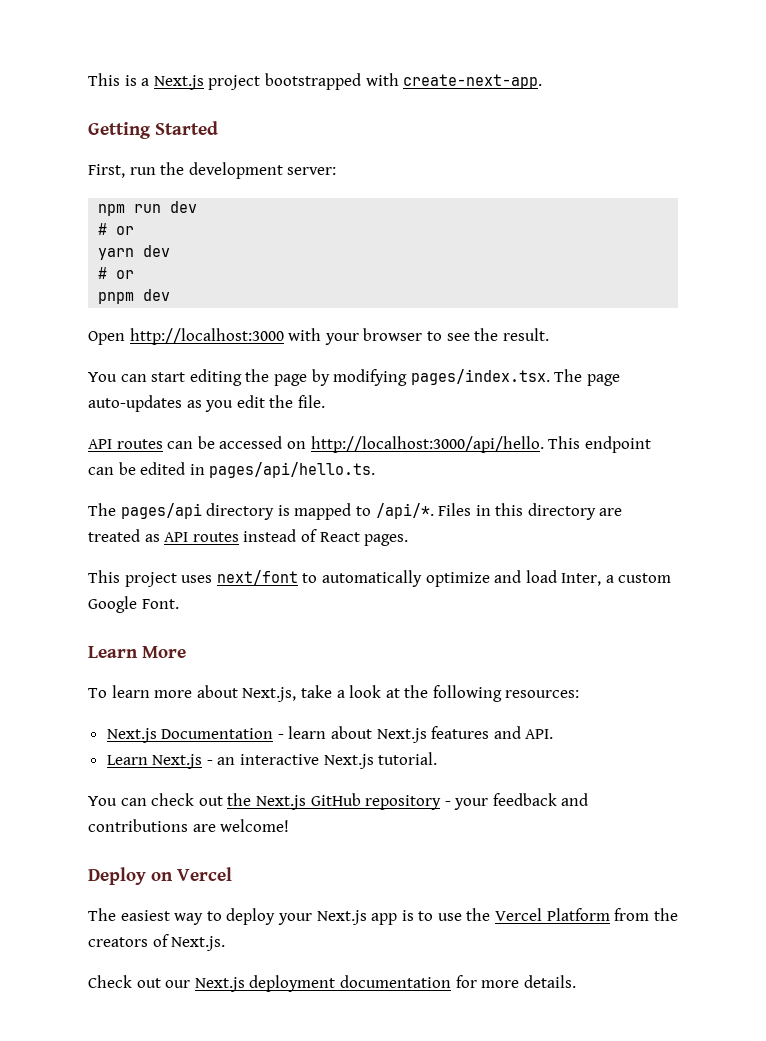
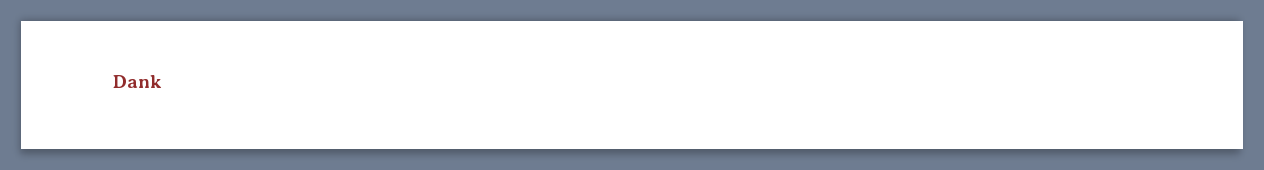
- This is a Next.js project bootstrapped with create-next-app.
- Getting Started
- First, run the development server:
- npm run dev
- # or
- yarn dev
- # or
- pnpm dev
- Open http://localhost:3000 with your browser to see the result.
- You can start editing the page by modifying pages/index.tsx. The page auto-updates as you edit the file.
- API routes can be accessed on http://localhost:3000/api/hello. This endpoint can be edited in pages/api/hello.ts.
- The pages/api directory is mapped to /api/*. Files in this directory are treated as API routes instead of React pages.
- This project uses next/font to automatically optimize and load Inter, a custom Google Font.
- Learn More
- To learn more about Next.js, take a look at the following resources:
- Next.js Documentation - learn about Next.js features and API.
- Learn Next.js - an interactive Next.js tutorial.
- You can check out the Next.js GitHub repository - your feedback and contributions are welcome!
- Deploy on Vercel
- The easiest way to deploy your Next.js app is to use the Vercel Platform from the creators of Next.js.
- Check out our Next.js deployment documentation for more details.
+ Dank

